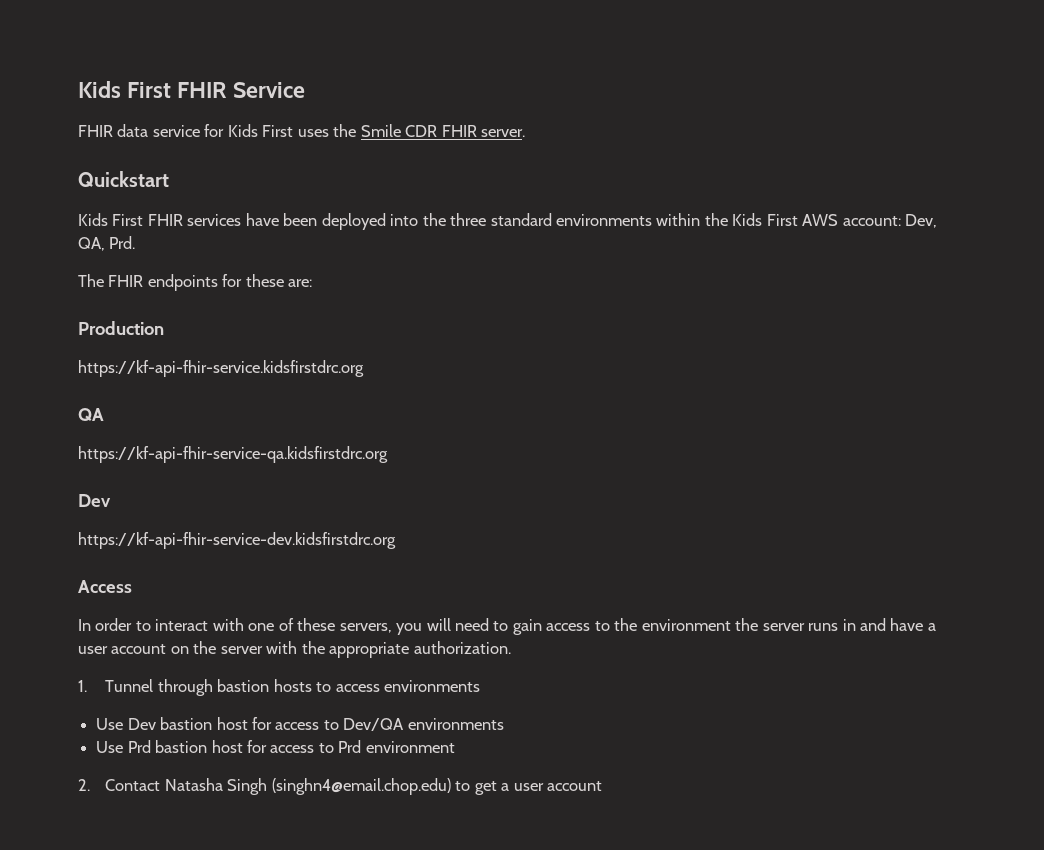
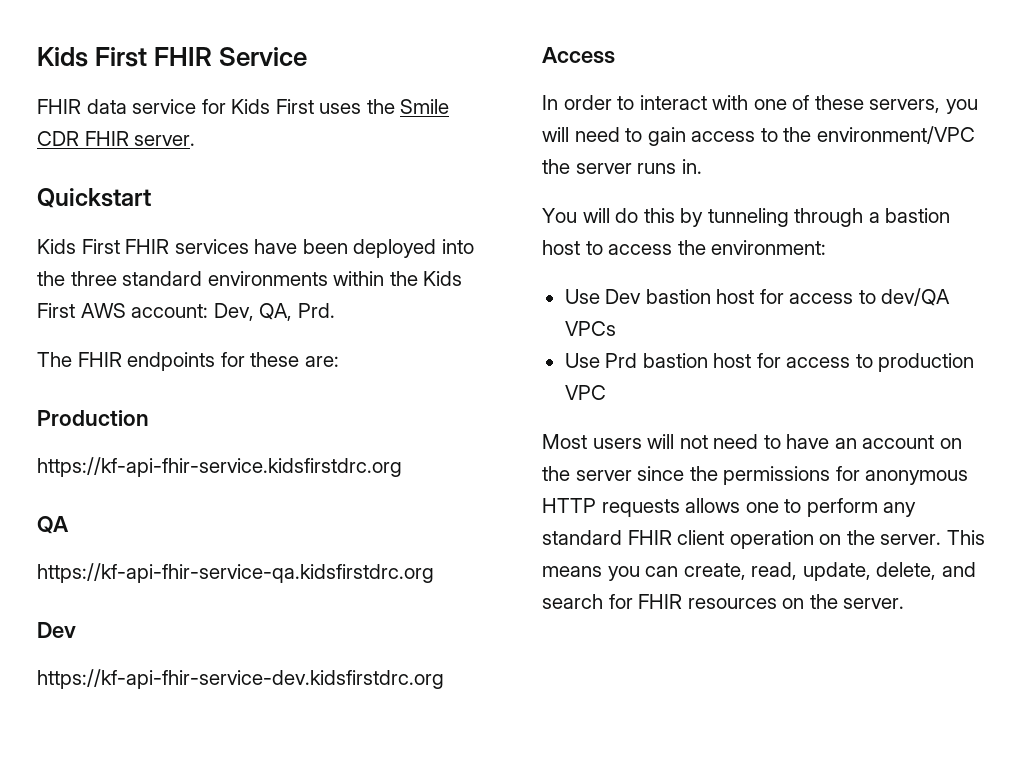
- In order to interact with one of these servers, you will need to gain access to the environment the server runs in and have a user account on the server with the appropriate authorization.
- 1. Tunnel through bastion hosts to access environments
+ In order to interact with one of these servers, you will need to gain access to the environment/VPC the server runs in.
+ You will do this by tunneling through a bastion host to access the environment:
- Use Dev bastion host for access to Dev/QA environments
+ Use Dev bastion host for access to dev/QA VPCs
- Use Prd bastion host for access to Prd environment
- 2. Contact Natasha Singh (singhn4@email.chop.edu) to get a user account
+ Use Prd bastion host for access to production VPC
+ Most users will not need to have an account on the server since the permissions for anonymous HTTP requests allows one to perform any standard FHIR client operation on the server. This means you can create, read, update, delete, and search for FHIR resources on the server.

